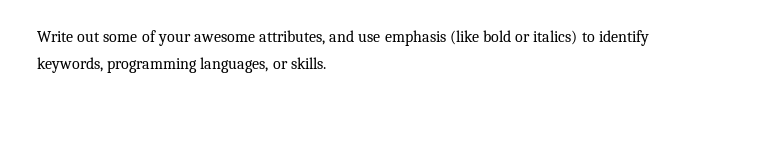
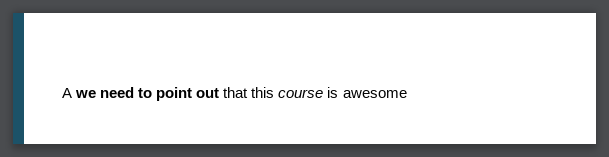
- Write out some of your awesome attributes, and use emphasis (like bold or italics) to identify keywords, programming languages, or skills.
+ A we need to point out that this course is awesome

